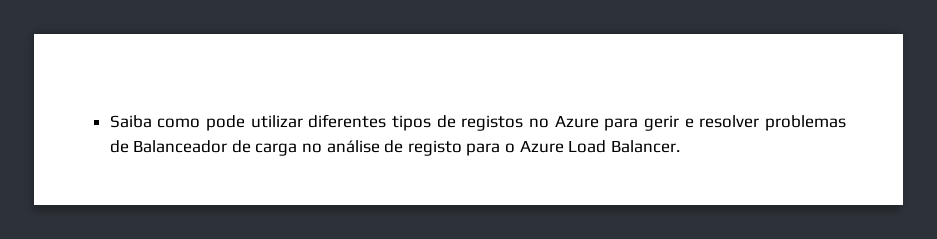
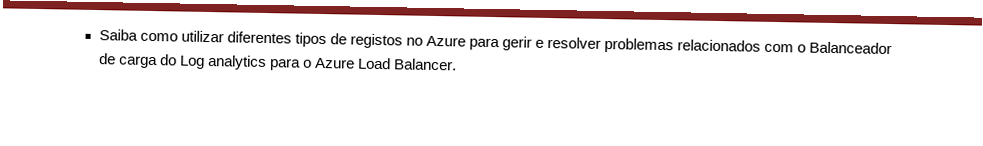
- Saiba como pode utilizar diferentes tipos de registos no Azure para gerir e resolver problemas de Balanceador de carga no análise de registo para o Azure Load Balancer.
+ Saiba como utilizar diferentes tipos de registos no Azure para gerir e resolver problemas relacionados com o Balanceador de carga do Log analytics para o Azure Load Balancer.

